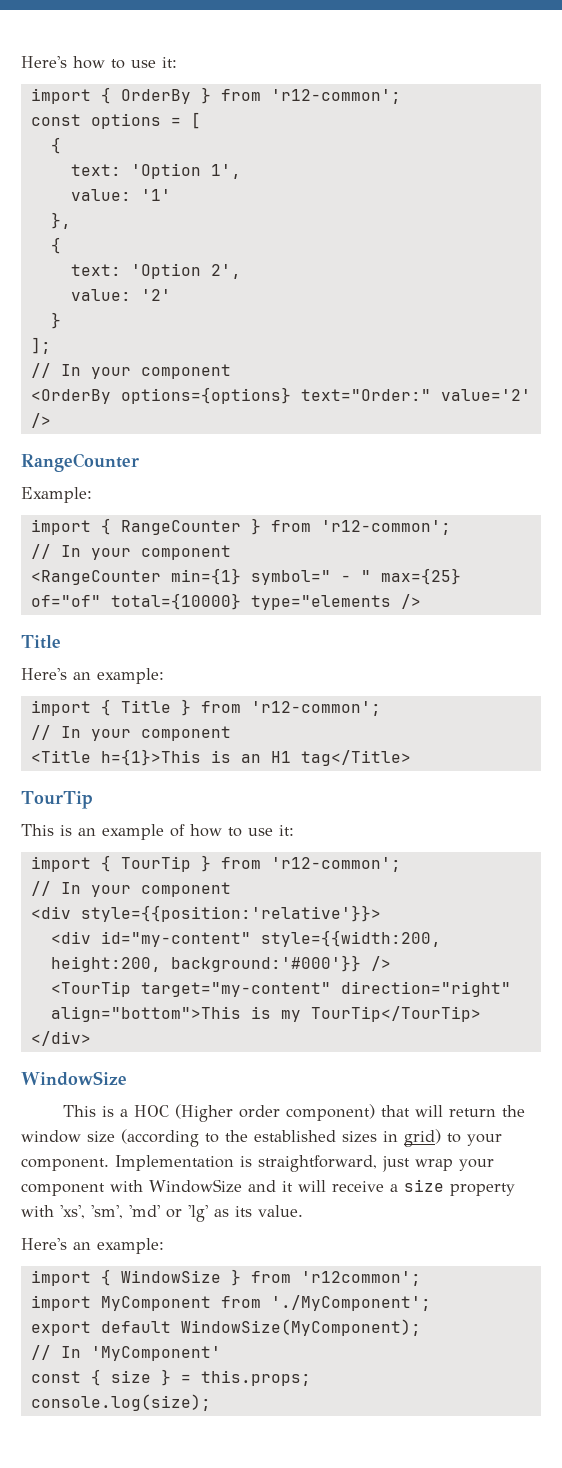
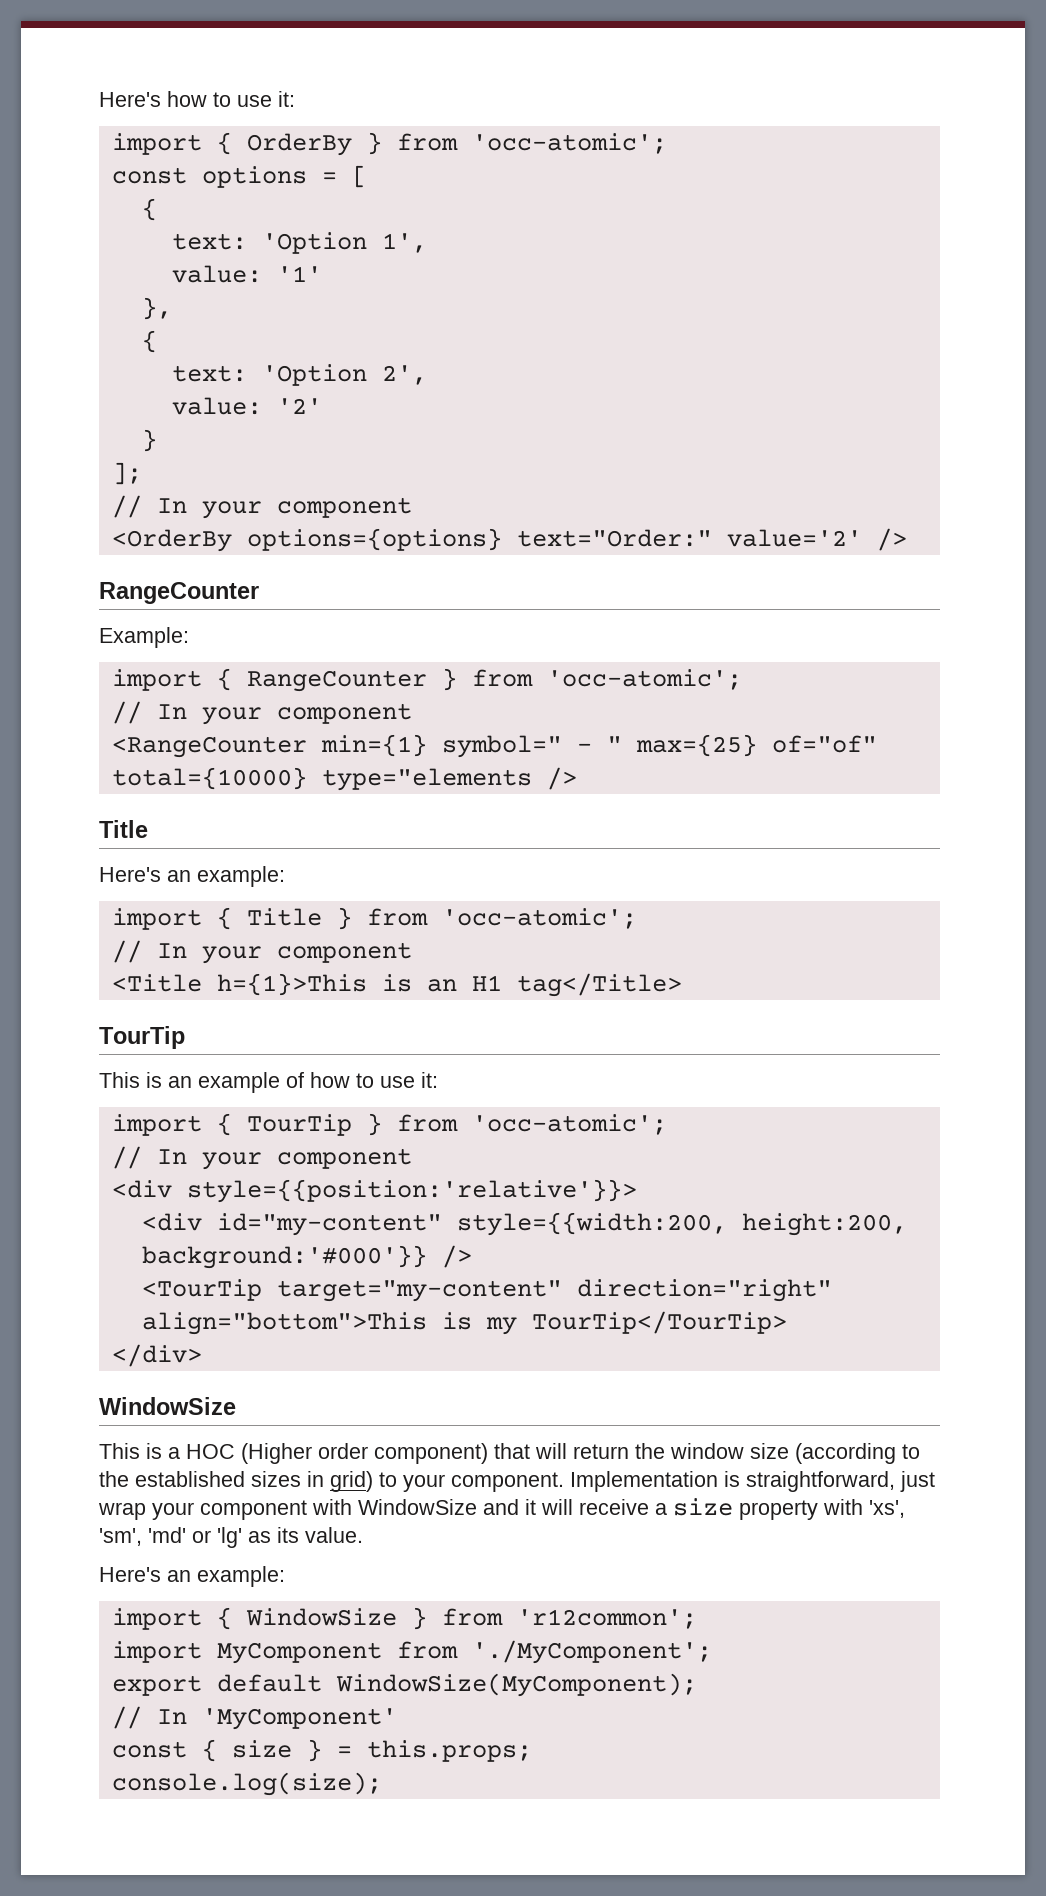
- import { OrderBy } from 'r12-common';
+ import { OrderBy } from 'occ-atomic';
- import { RangeCounter } from 'r12-common';
+ import { RangeCounter } from 'occ-atomic';
- import { Title } from 'r12-common';
+ import { Title } from 'occ-atomic';
- import { TourTip } from 'r12-common';
+ import { TourTip } from 'occ-atomic';

